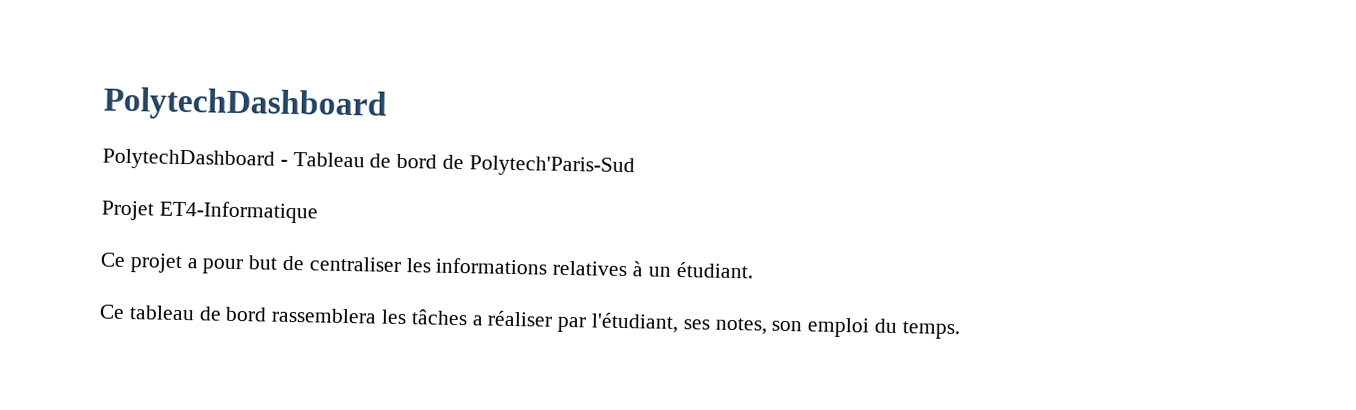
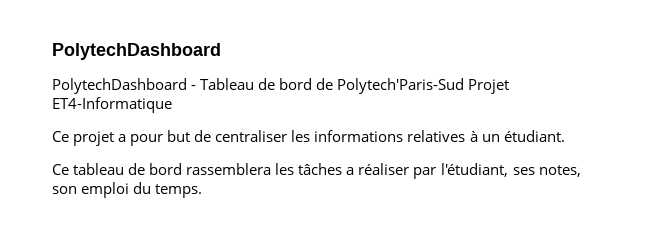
- PolytechDashboard - Tableau de bord de Polytech'Paris-Sud
- Projet ET4-Informatique
+ PolytechDashboard - Tableau de bord de Polytech'Paris-Sud Projet ET4-Informatique

